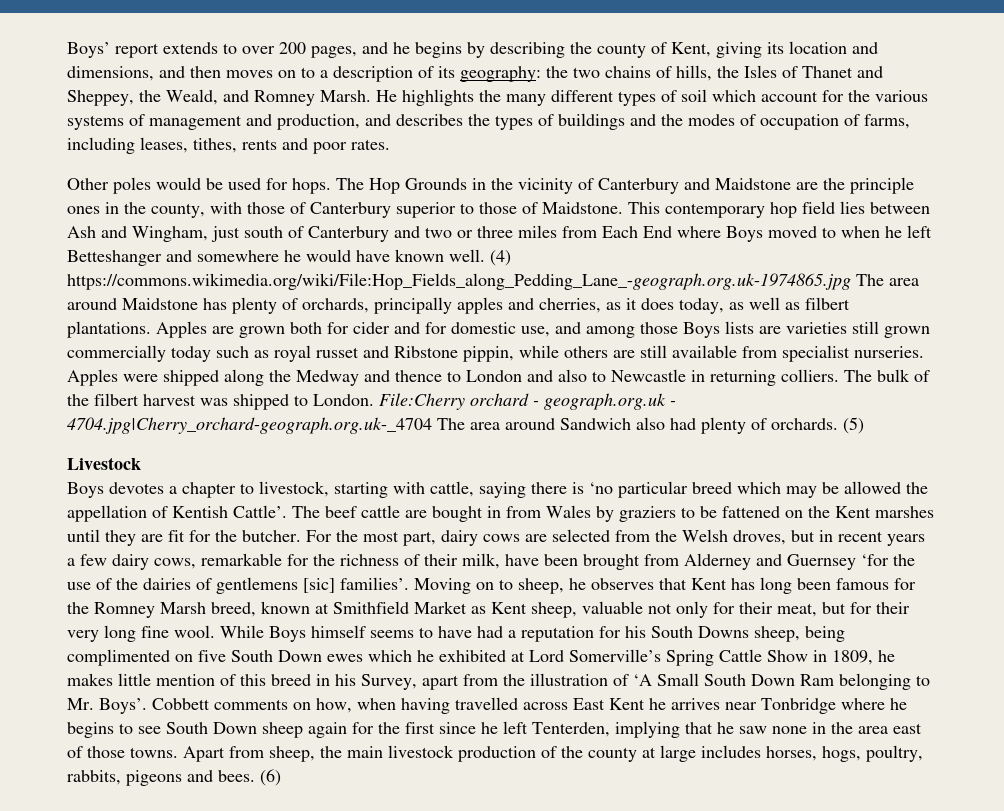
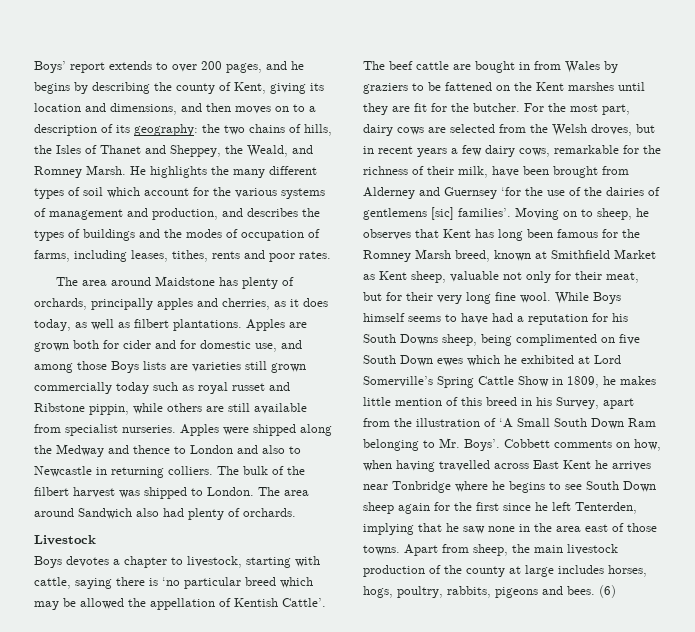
- Other poles would be used for hops. The Hop Grounds in the vicinity of Canterbury and Maidstone are the principle ones in the county, with those of Canterbury superior to those of Maidstone. This contemporary hop field lies between Ash and Wingham, just south of Canterbury and two or three miles from Each End where Boys moved to when he left Betteshanger and somewhere he would have known well. (4) https://commons.wikimedia.org/wiki/File:Hop_Fields_along_Pedding_Lane_-geograph.org.uk-1974865.jpg The area around Maidstone has plenty of orchards, principally apples and cherries, as it does today, as well as filbert plantations.
+ The area around Maidstone has plenty of orchards, principally apples and cherries, as it does today, as well as filbert plantations.
- File:Cherry orchard - geograph.org.uk - 4704.jpg|Cherry_orchard-geograph.org.uk-_4704 The area around Sandwich also had plenty of orchards. (5)
+ The area around Sandwich also had plenty of orchards.

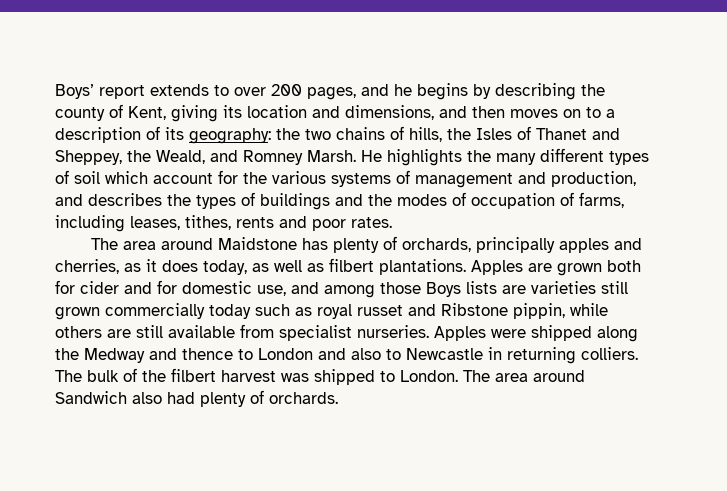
- Livestock
- Boys devotes a chapter to livestock, starting with cattle, saying there is ‘no particular breed which may be allowed the appellation of Kentish Cattle’. The beef cattle are bought in from Wales by graziers to be fattened on the Kent marshes until they are fit for the butcher. For the most part, dairy cows are selected from the Welsh droves, but in recent years a few dairy cows, remarkable for the richness of their milk, have been brought from Alderney and Guernsey ‘for the use of the dairies of gentlemens [sic] families’. Moving on to sheep, he observes that Kent has long been famous for the Romney Marsh breed, known at Smithfield Market as Kent sheep, valuable not only for their meat, but for their very long fine wool. While Boys himself seems to have had a reputation for his South Downs sheep, being complimented on five South Down ewes which he exhibited at Lord Somerville’s Spring Cattle Show in 1809, he makes little mention of this breed in his Survey, apart from the illustration of ‘A Small South Down Ram belonging to Mr. Boys’. Cobbett comments on how, when having travelled across East Kent he arrives near Tonbridge where he begins to see South Down sheep again for the first since he left Tenterden, implying that he saw none in the area east of those towns. Apart from sheep, the main livestock production of the county at large includes horses, hogs, poultry, rabbits, pigeons and bees. (6)

